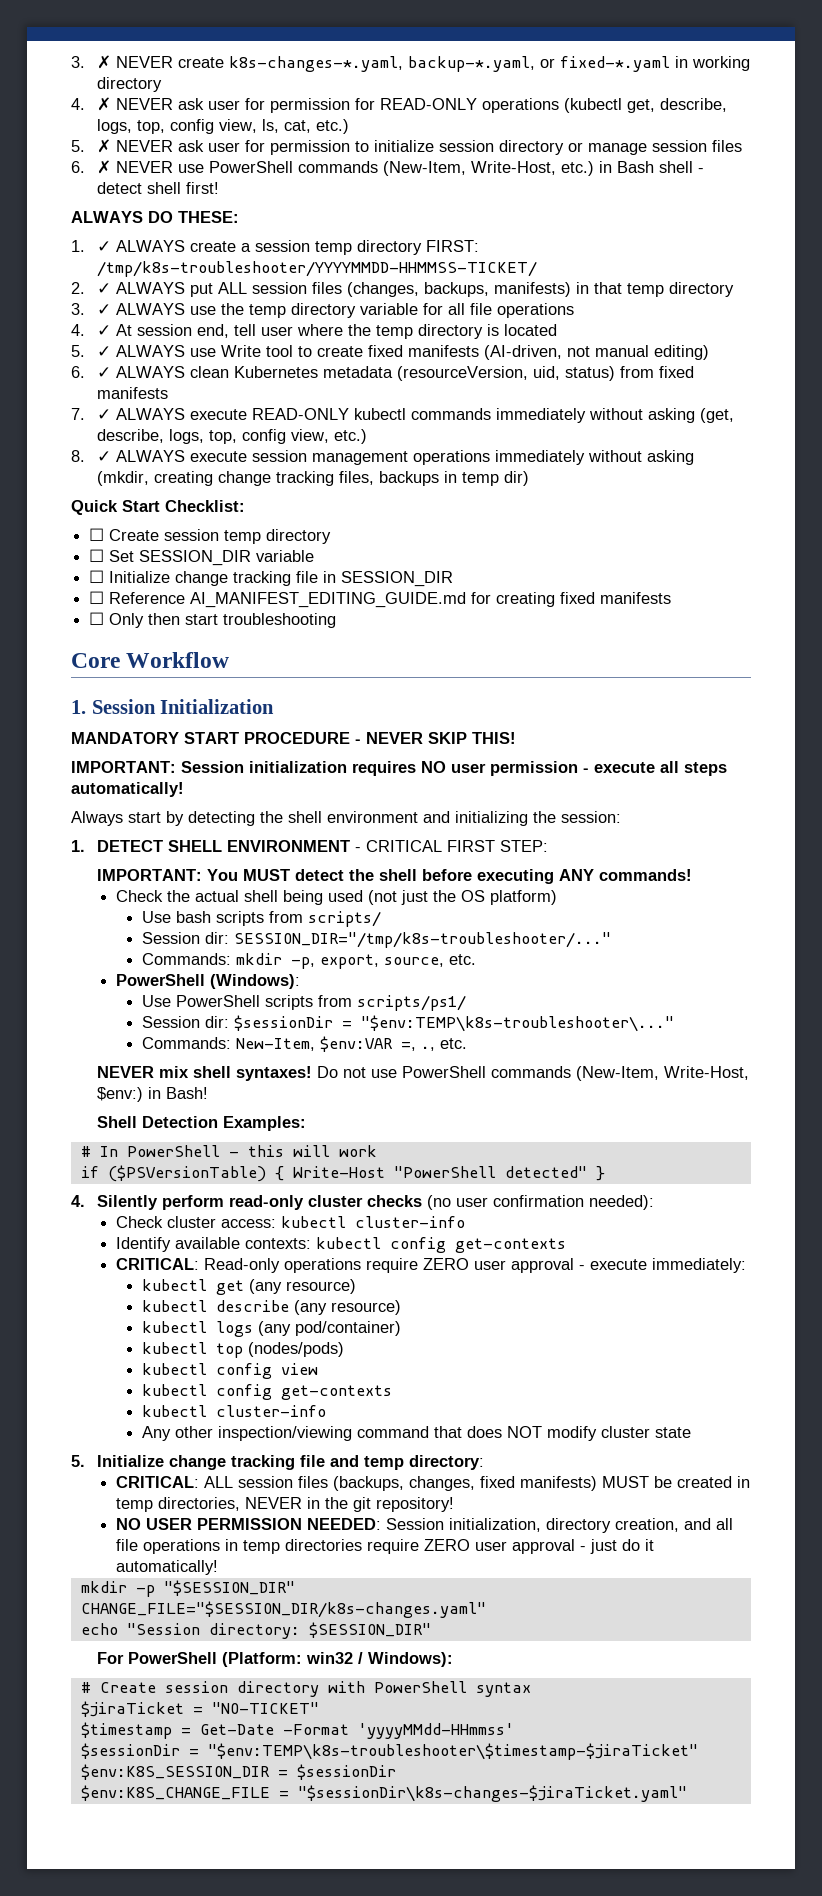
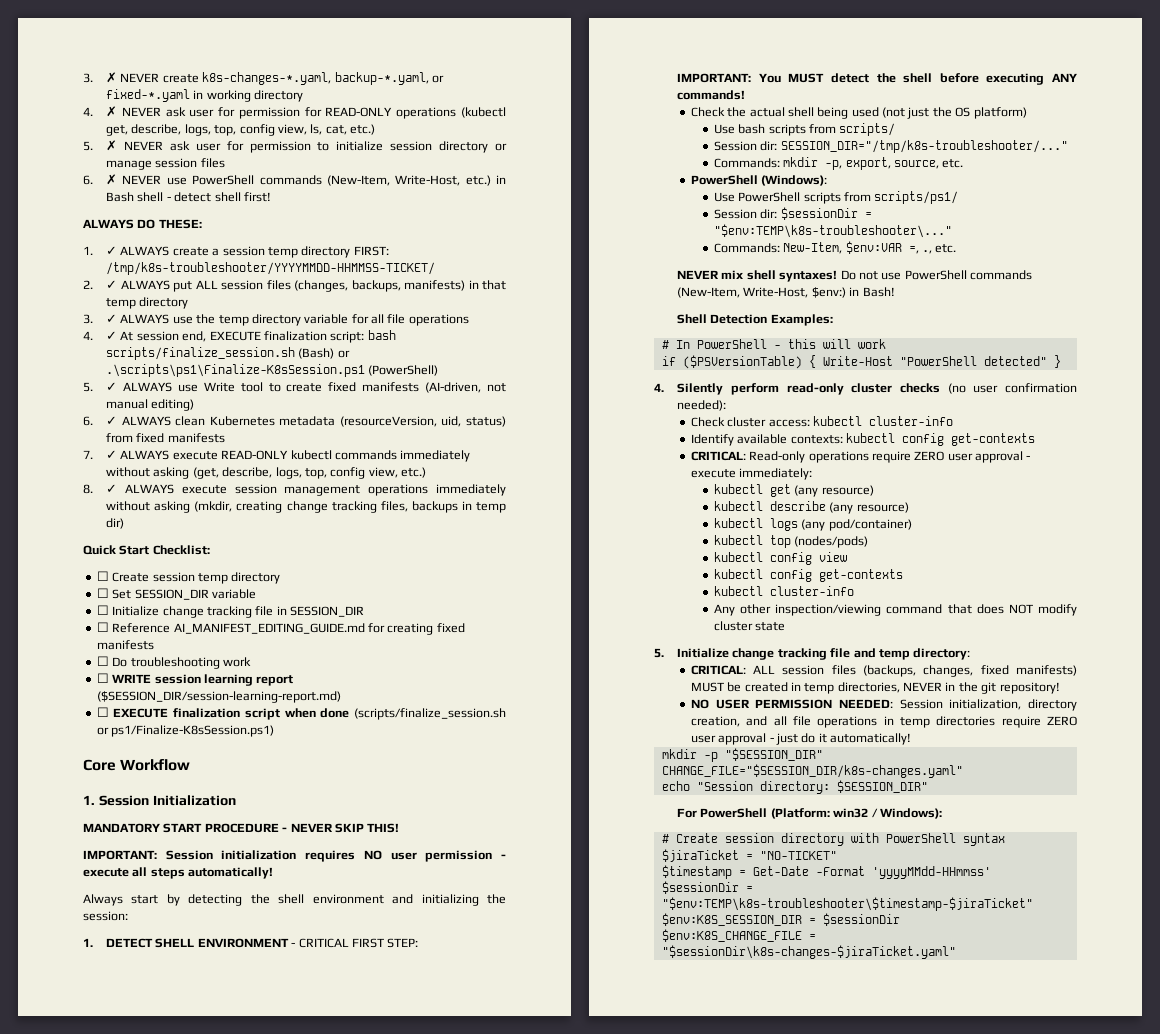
- 4. ✓ At session end, tell user where the temp directory is located
+ 4. ✓ At session end, EXECUTE finalization script: bash scripts/finalize_session.sh (Bash) or .\scripts\ps1\Finalize-K8sSession.ps1 (PowerShell)
- ☐ Only then start troubleshooting
+ ☐ Do troubleshooting work
+ ☐ WRITE session learning report ($SESSION_DIR/session-learning-report.md)
+ ☐ EXECUTE finalization script when done (scripts/finalize_session.sh or ps1/Finalize-K8sSession.ps1)

